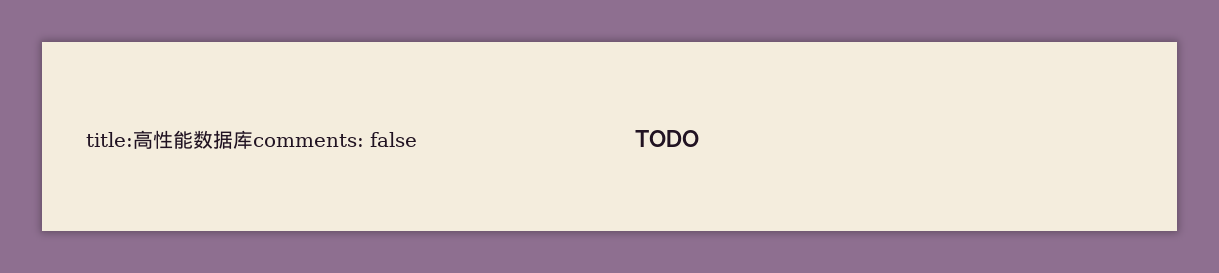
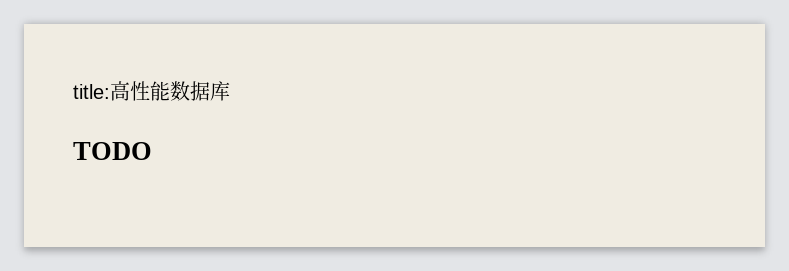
- title:高性能数据库comments: false
+ title:高性能数据库

